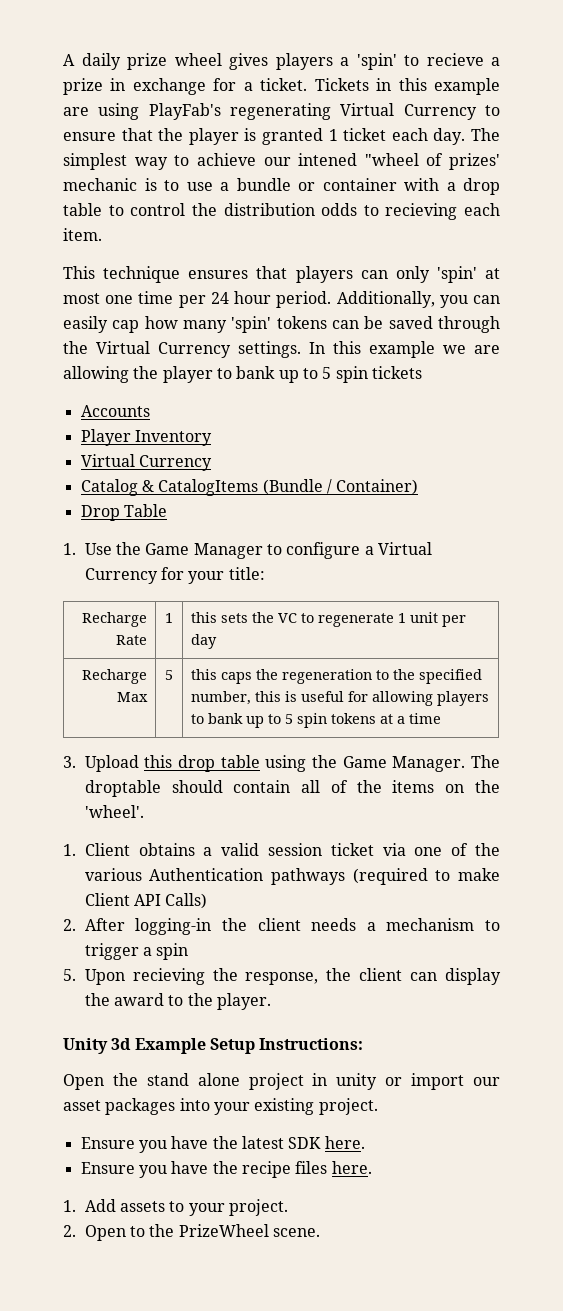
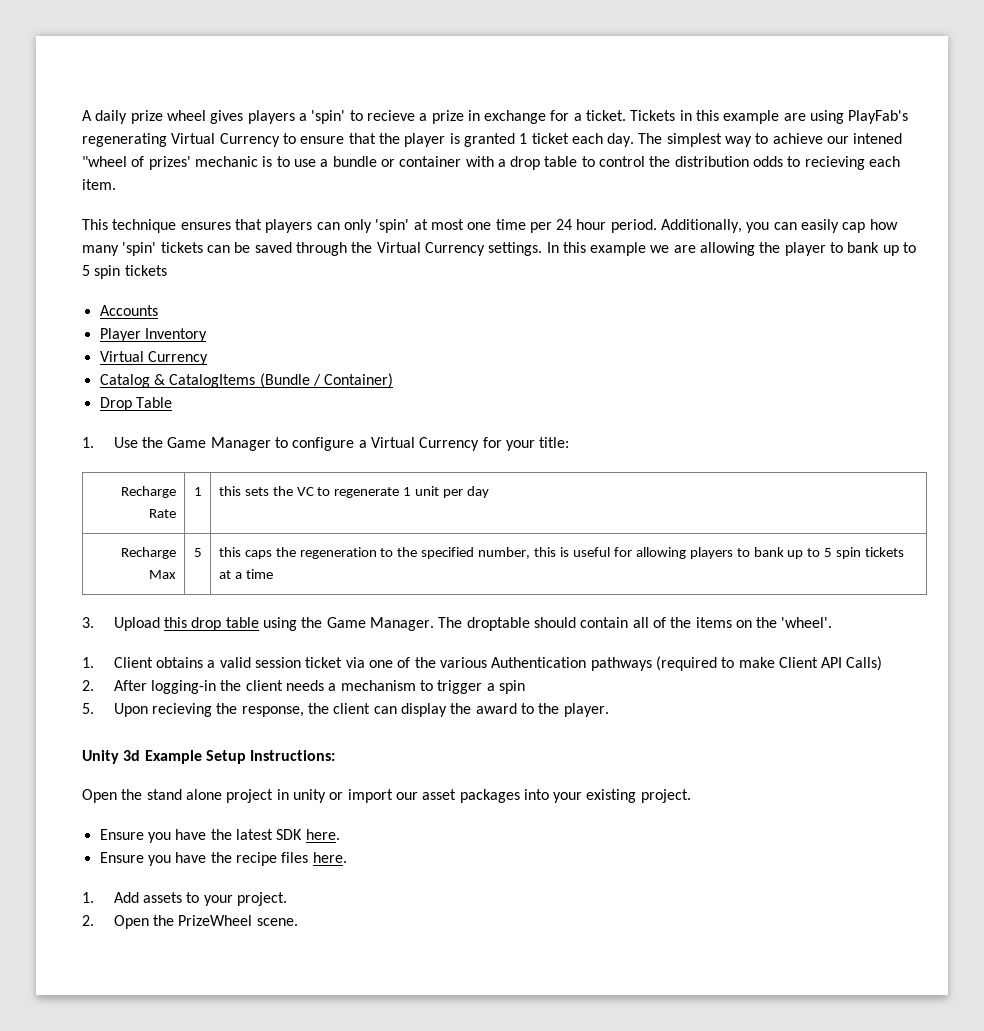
- Additionally, you can easily cap how many 'spin' tokens can be saved through the Virtual Currency settings.
+ Additionally, you can easily cap how many 'spin' tickets can be saved through the Virtual Currency settings.
- Recharge Max | 5 | this caps the regeneration to the specified number, this is useful for allowing players to bank up to 5 spin tokens at a time
+ Recharge Max | 5 | this caps the regeneration to the specified number, this is useful for allowing players to bank up to 5 spin tickets at a time
- 2. Open to the PrizeWheel scene.
+ 2. Open the PrizeWheel scene.

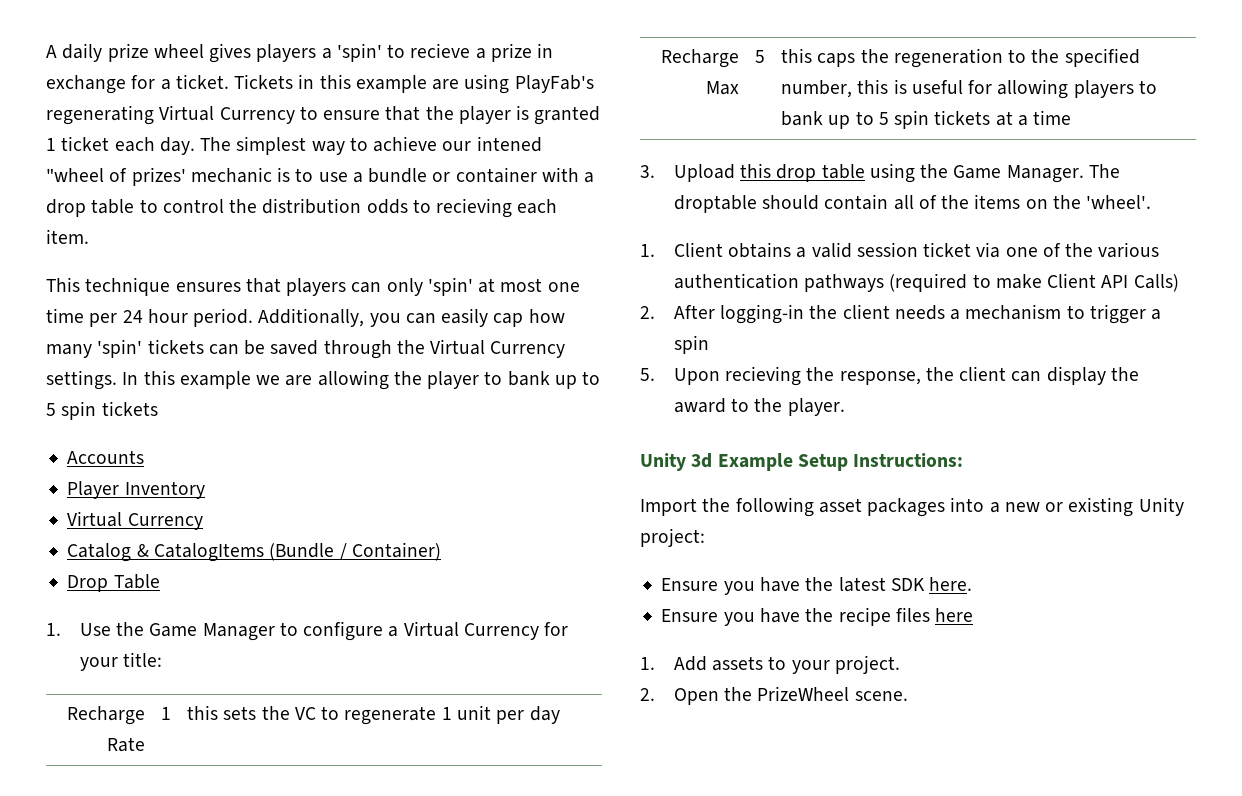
- 1. Client obtains a valid session ticket via one of the various Authentication pathways (required to make Client API Calls)
+ 1. Client obtains a valid session ticket via one of the various authentication pathways (required to make Client API Calls)
- Open the stand alone project in unity or import our asset packages into your existing project.
+ Import the following asset packages into a new or existing Unity project:
- Ensure you have the recipe files here.
+ Ensure you have the recipe files here

